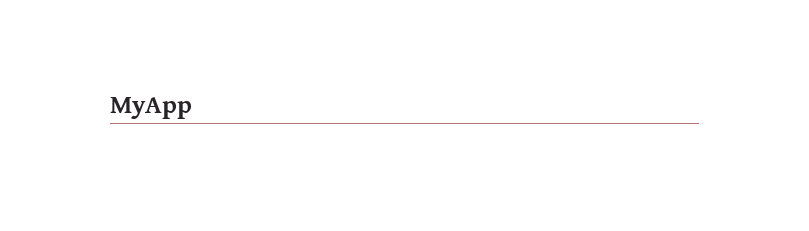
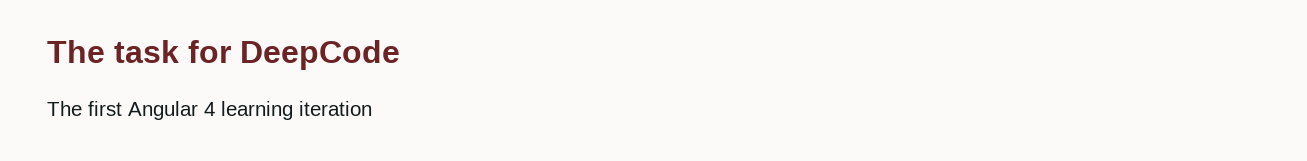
- MyApp
+ The task for DeepCode
+ The first Angular 4 learning iteration

